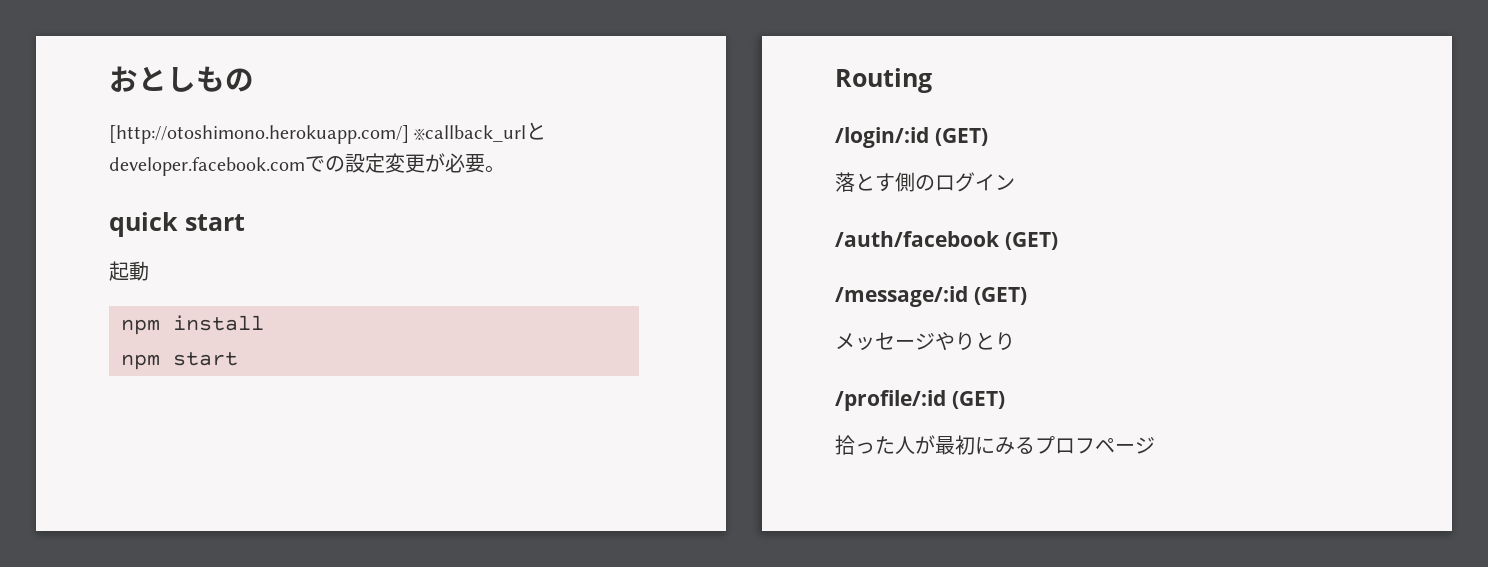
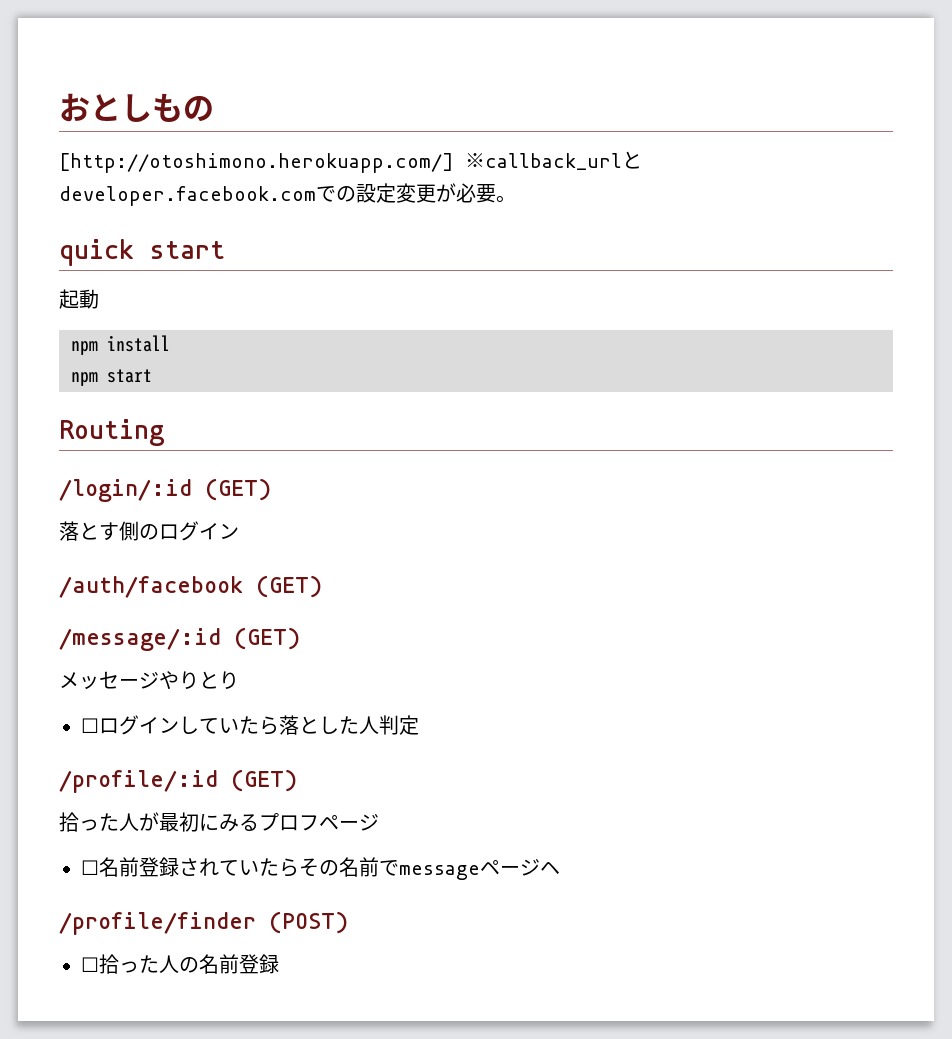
+ ☐ログインしていたら落とした人判定
+ ☐名前登録されていたらその名前でmessageページヘ
+ /profile/finder (POST)
+ ☐拾った人の名前登録

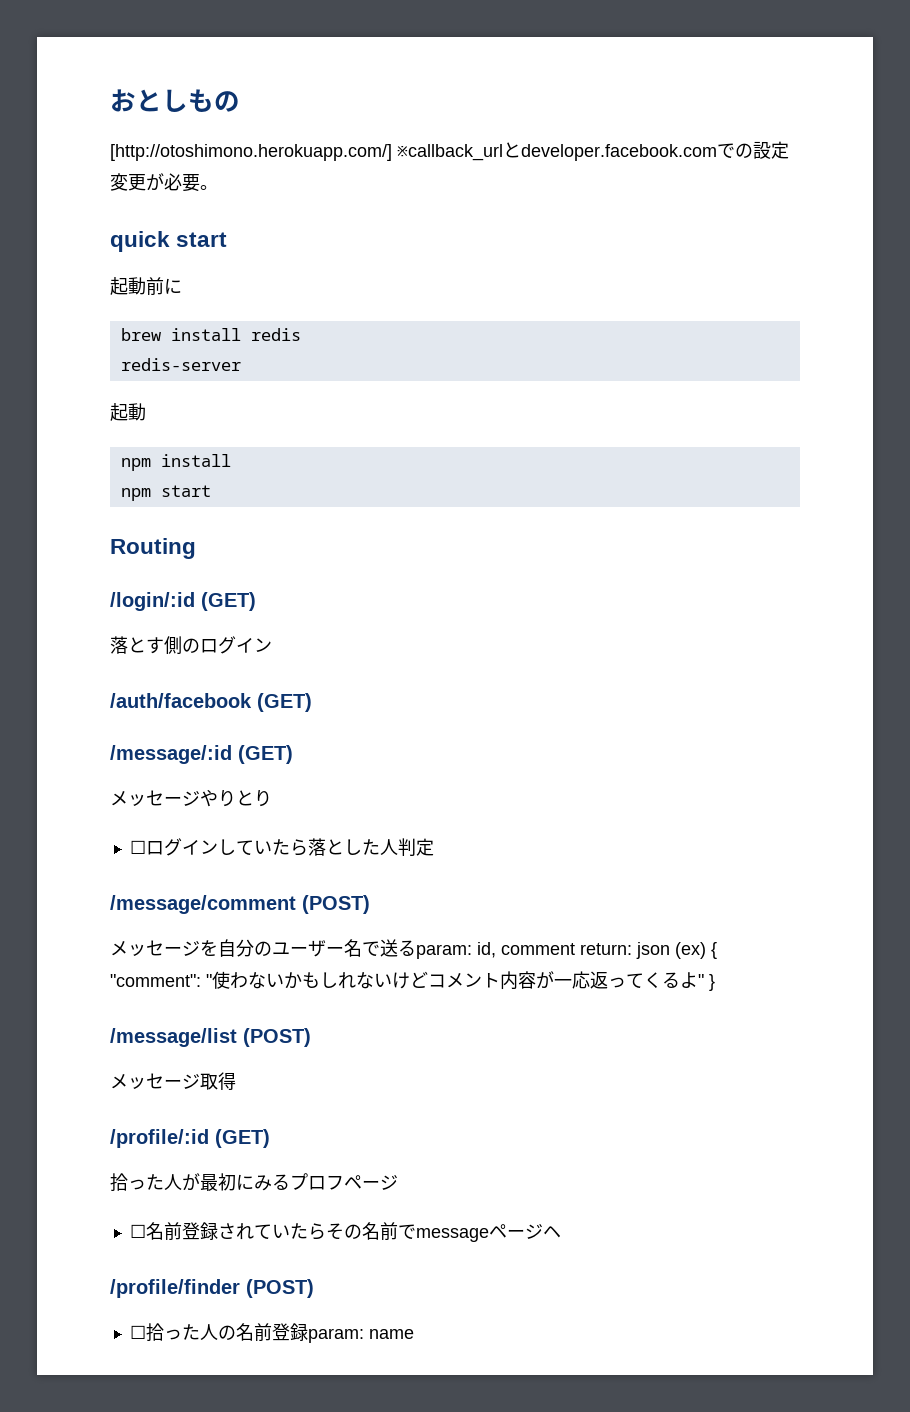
+ 起動前に
+ brew install redis
+ redis-server
+ /message/comment (POST)
+ メッセージを自分のユーザー名で送るparam: id, comment return: json (ex) { "comment": "使わないかもしれないけどコメント内容が一応返ってくるよ" }
+ /message/list (POST)
+ メッセージ取得
- ☐拾った人の名前登録
+ ☐拾った人の名前登録param: name

